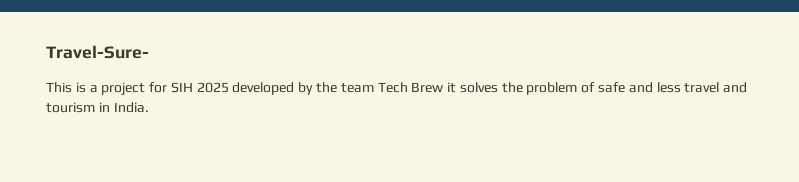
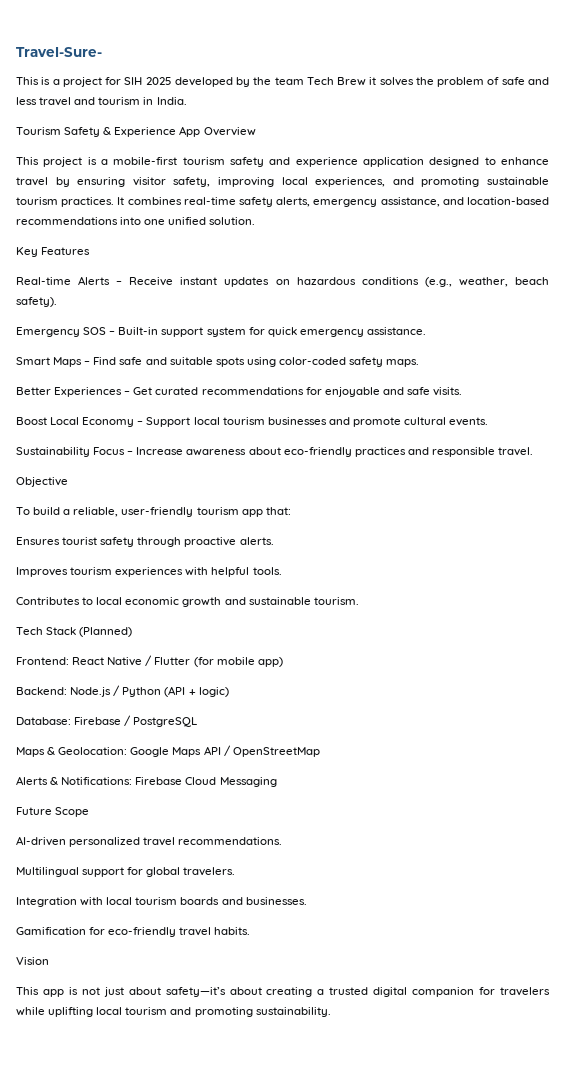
+ Tourism Safety & Experience App Overview
+ This project is a mobile-first tourism safety and experience application designed to enhance travel by ensuring visitor safety, improving local experiences, and promoting sustainable tourism practices. It combines real-time safety alerts, emergency assistance, and location-based recommendations into one unified solution.
+ Key Features
+ Real-time Alerts – Receive instant updates on hazardous conditions (e.g., weather, beach safety).
+ Emergency SOS – Built-in support system for quick emergency assistance.
+ Smart Maps – Find safe and suitable spots using color-coded safety maps.
+ Better Experiences – Get curated recommendations for enjoyable and safe visits.
+ Boost Local Economy – Support local tourism businesses and promote cultural events.
+ Sustainability Focus – Increase awareness about eco-friendly practices and responsible travel.
+ Objective
+ To build a reliable, user-friendly tourism app that:
+ Ensures tourist safety through proactive alerts.
+ Improves tourism experiences with helpful tools.
+ Contributes to local economic growth and sustainable tourism.
+ Tech Stack (Planned)
+ Frontend: React Native / Flutter (for mobile app)
+ Backend: Node.js / Python (API + logic)
+ Database: Firebase / PostgreSQL
+ Maps & Geolocation: Google Maps API / OpenStreetMap
+ Alerts & Notifications: Firebase Cloud Messaging
+ Future Scope
+ AI-driven personalized travel recommendations.
+ Multilingual support for global travelers.
+ Integration with local tourism boards and businesses.
+ Gamification for eco-friendly travel habits.
+ Vision
+ This app is not just about safety—it’s about creating a trusted digital companion for travelers while uplifting local tourism and promoting sustainability.

